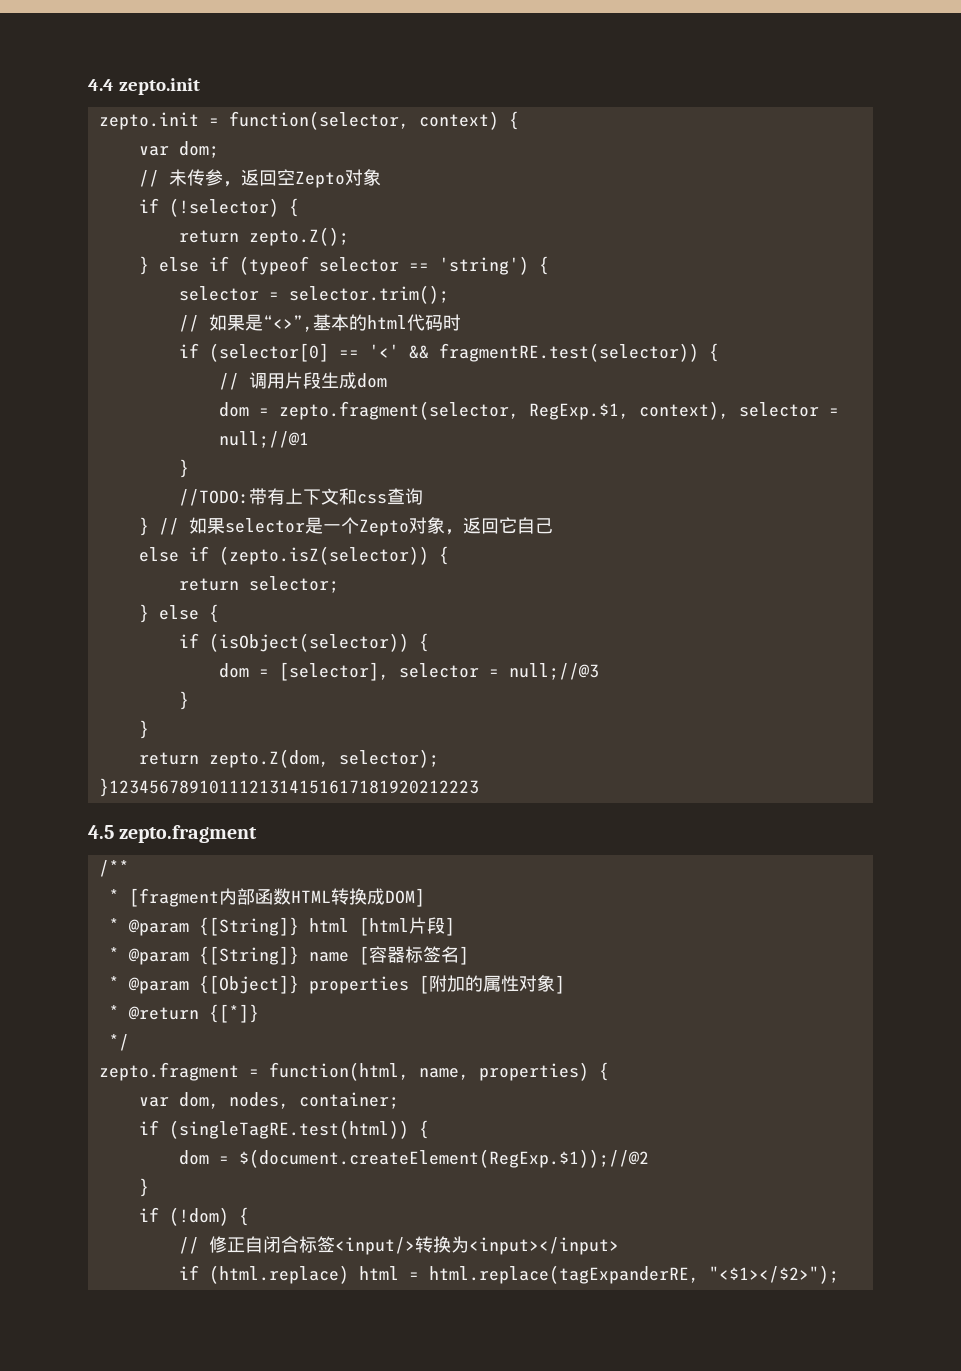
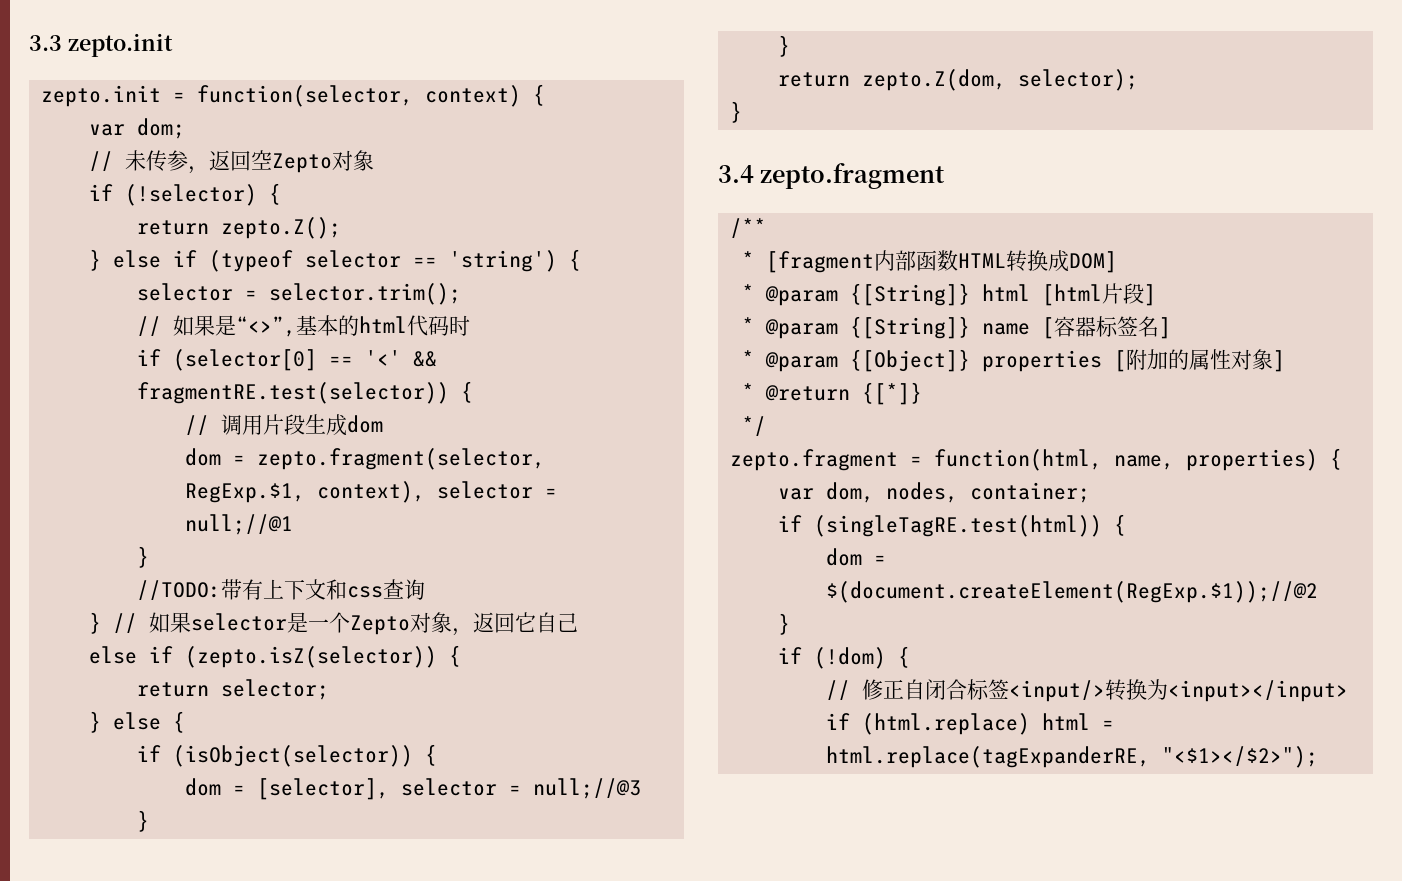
- 4.4 zepto.init
+ 3.3 zepto.init
  return zepto.Z(dom, selector);
- }1234567891011121314151617181920212223
- 4.5 zepto.fragment
+ }
+ 3.4 zepto.fragment

